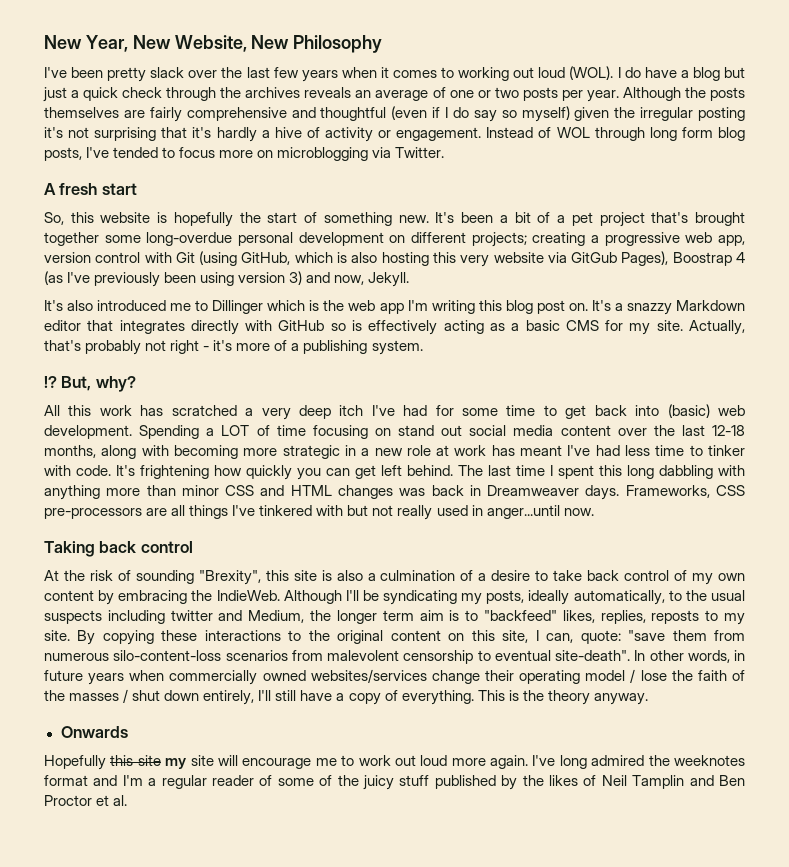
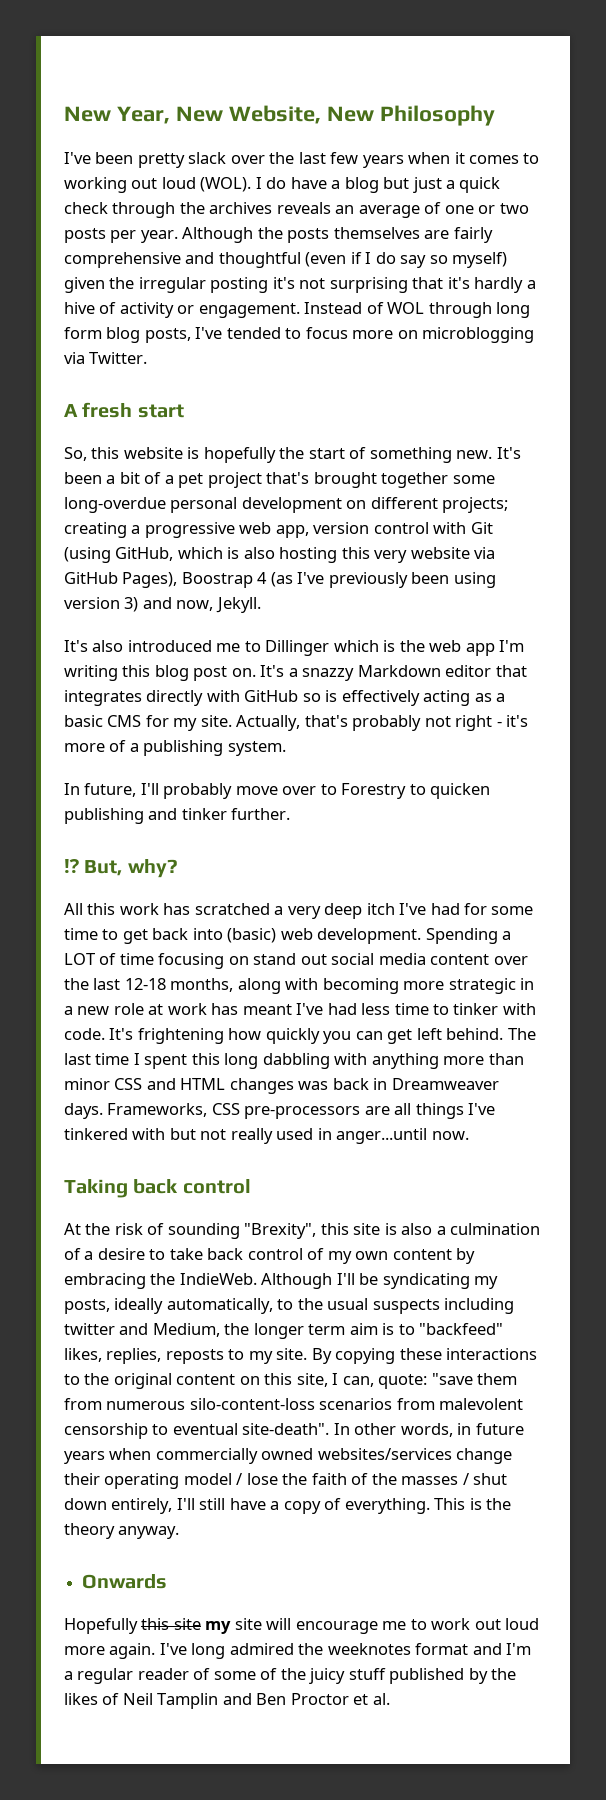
- It's been a bit of a pet project that's brought together some long-overdue personal development on different projects; creating a progressive web app, version control with Git (using GitHub, which is also hosting this very website via GitGub Pages), Boostrap 4 (as I've previously been using version 3) and now, Jekyll.
+ It's been a bit of a pet project that's brought together some long-overdue personal development on different projects; creating a progressive web app, version control with Git (using GitHub, which is also hosting this very website via GitHub Pages), Boostrap 4 (as I've previously been using version 3) and now, Jekyll.
+ In future, I'll probably move over to Forestry to quicken publishing and tinker further.

